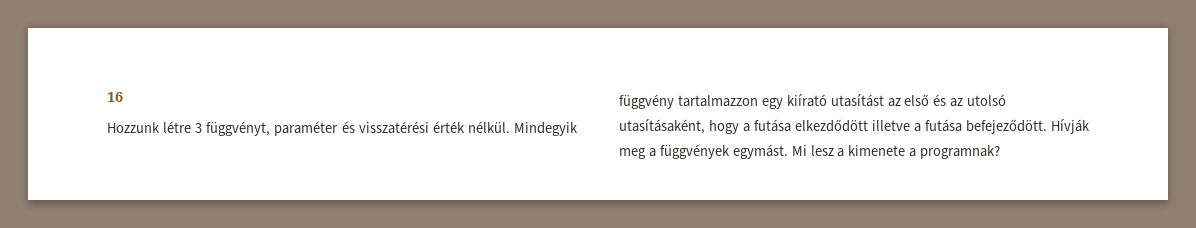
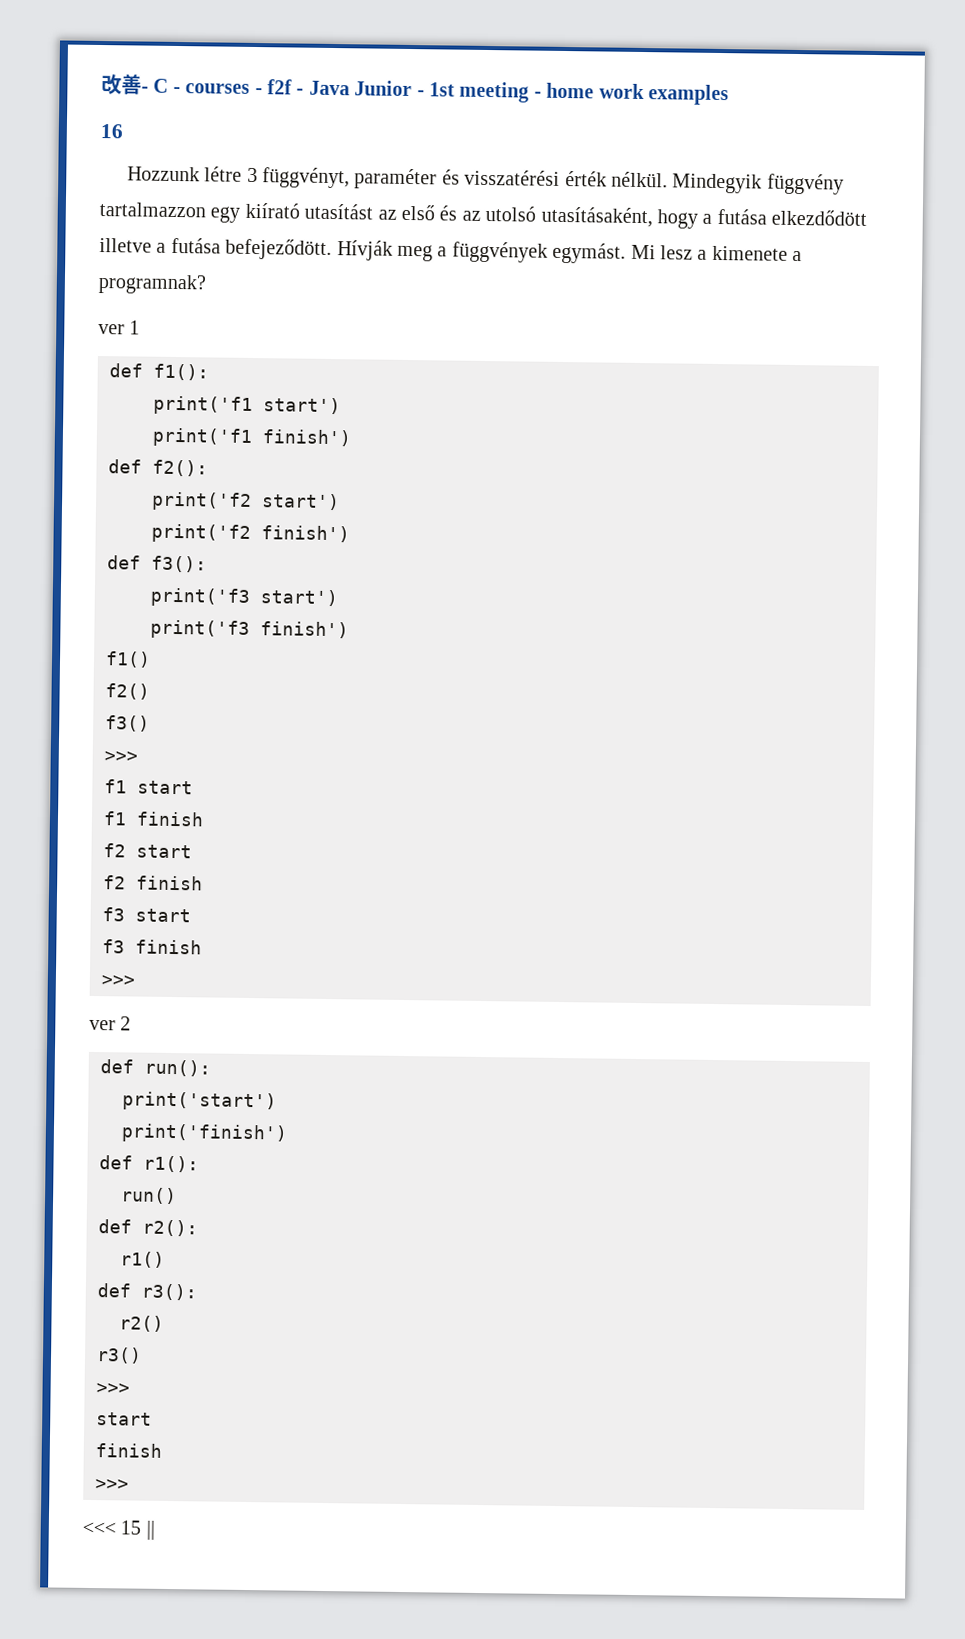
+ 改善- C - courses - f2f - Java Junior - 1st meeting - home work examples
+ ver 1
+ def f1():
+ print('f1 start')
+ print('f1 finish')
+ def f2():
+ print('f2 start')
+ print('f2 finish')
+ def f3():
+ print('f3 start')
+ print('f3 finish')
+ f1()
+ f2()
+ f3()
+ >>>
+ f1 start
+ f1 finish
+ f2 start
+ f2 finish
+ f3 start
+ f3 finish
+ >>>
+ ver 2
+ def run():
+ print('start')
+ print('finish')
+ def r1():
+ run()
+ def r2():
+ r1()
+ def r3():
+ r2()
+ r3()
+ >>>
+ start
+ finish
+ >>>
+ <<< 15 ||

